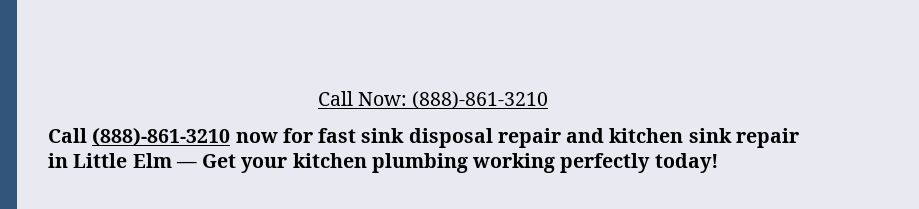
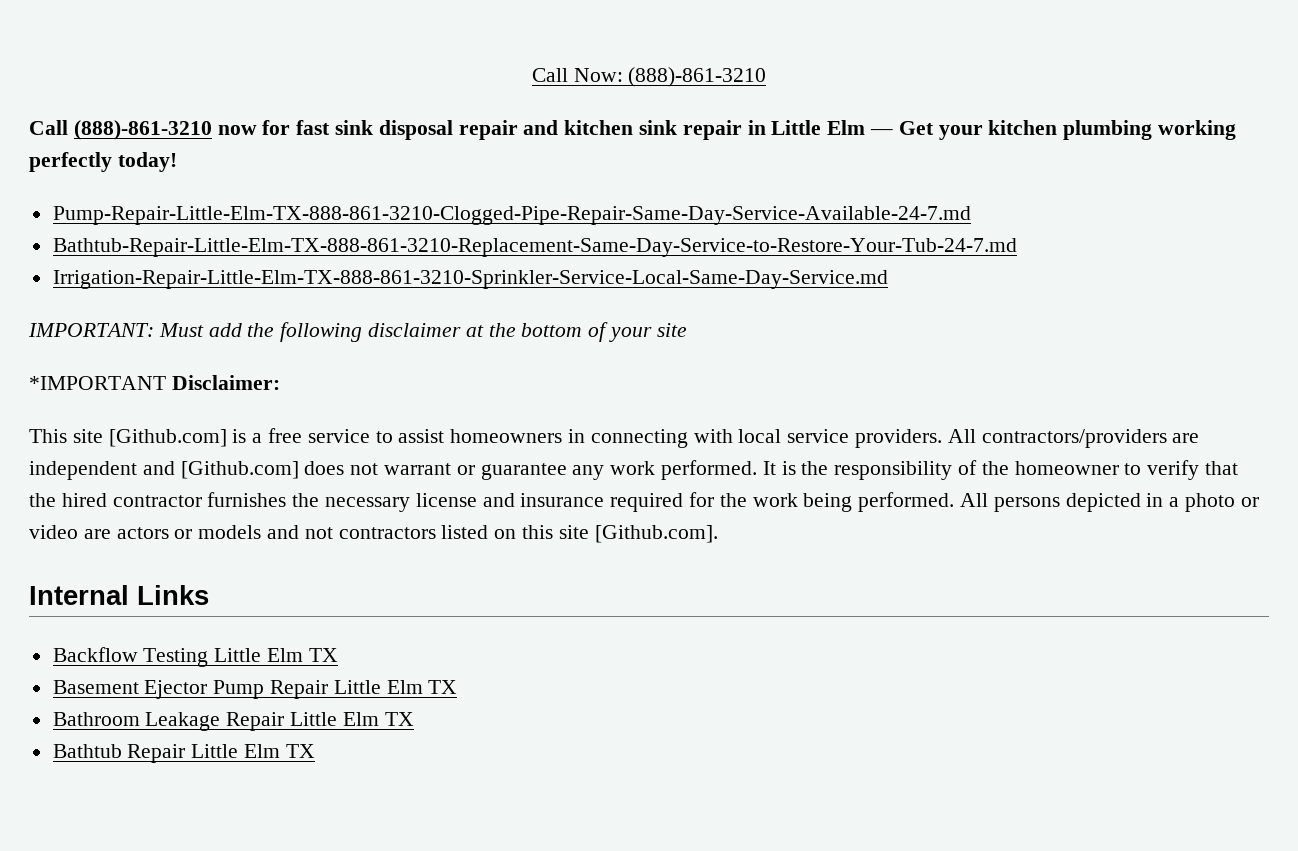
+ Pump-Repair-Little-Elm-TX-888-861-3210-Clogged-Pipe-Repair-Same-Day-Service-Available-24-7.md
+ Bathtub-Repair-Little-Elm-TX-888-861-3210-Replacement-Same-Day-Service-to-Restore-Your-Tub-24-7.md
+ Irrigation-Repair-Little-Elm-TX-888-861-3210-Sprinkler-Service-Local-Same-Day-Service.md
+ IMPORTANT: Must add the following disclaimer at the bottom of your site
+ *IMPORTANT Disclaimer:
+ This site [Github.com] is a free service to assist homeowners in connecting with local service providers. All contractors/providers are independent and [Github.com] does not warrant or guarantee any work performed. It is the responsibility of the homeowner to verify that the hired contractor furnishes the necessary license and insurance required for the work being performed. All persons depicted in a photo or video are actors or models and not contractors listed on this site [Github.com].
+ Internal Links
+ Backflow Testing Little Elm TX
+ Basement Ejector Pump Repair Little Elm TX
+ Bathroom Leakage Repair Little Elm TX
+ Bathtub Repair Little Elm TX

